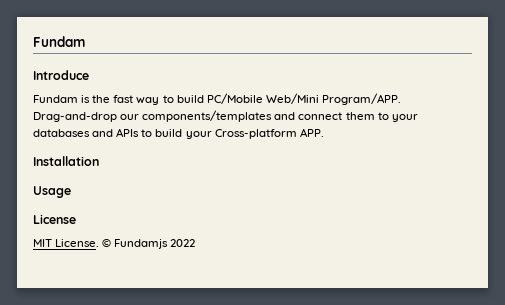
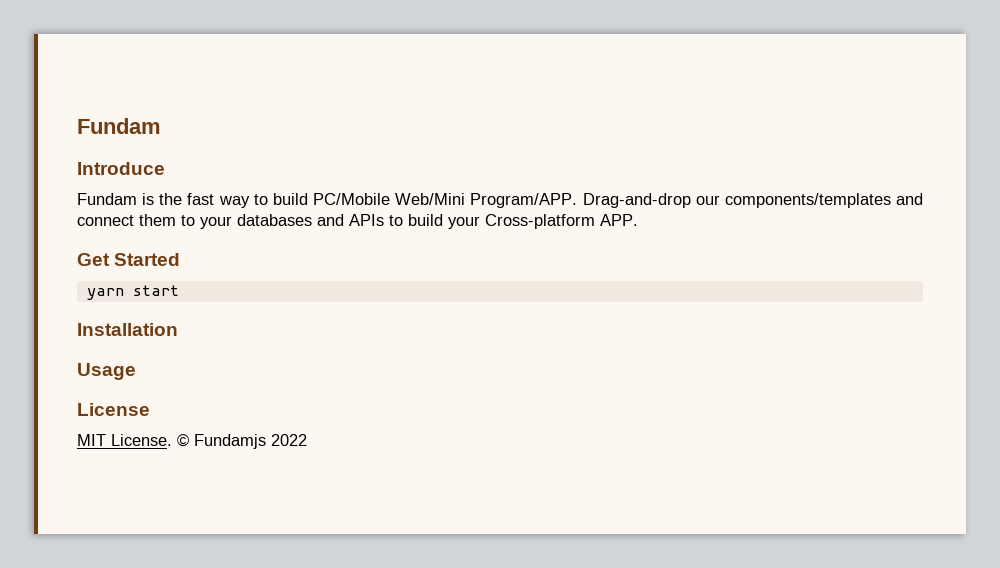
+ Get Started
+ yarn start

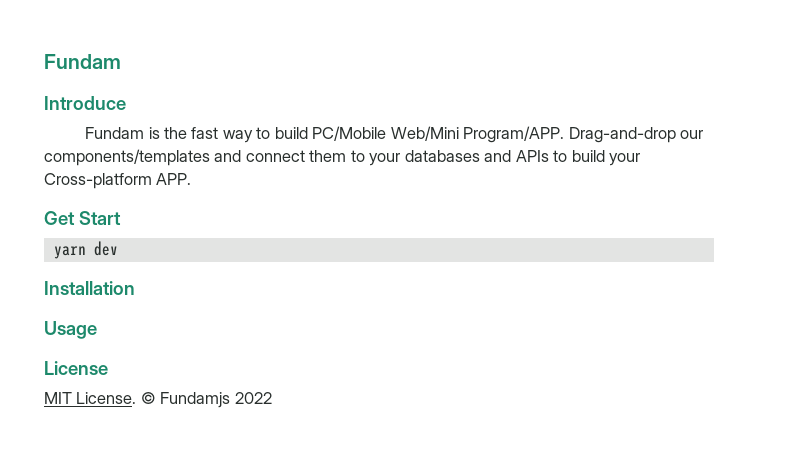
- Get Started
+ Get Start
- yarn start
+ yarn dev

